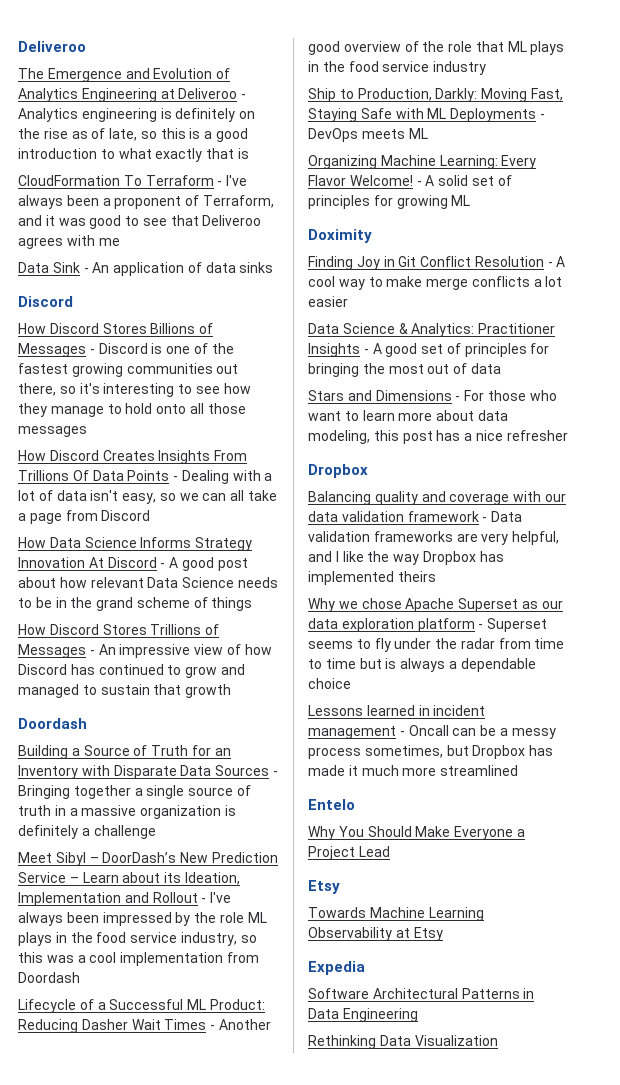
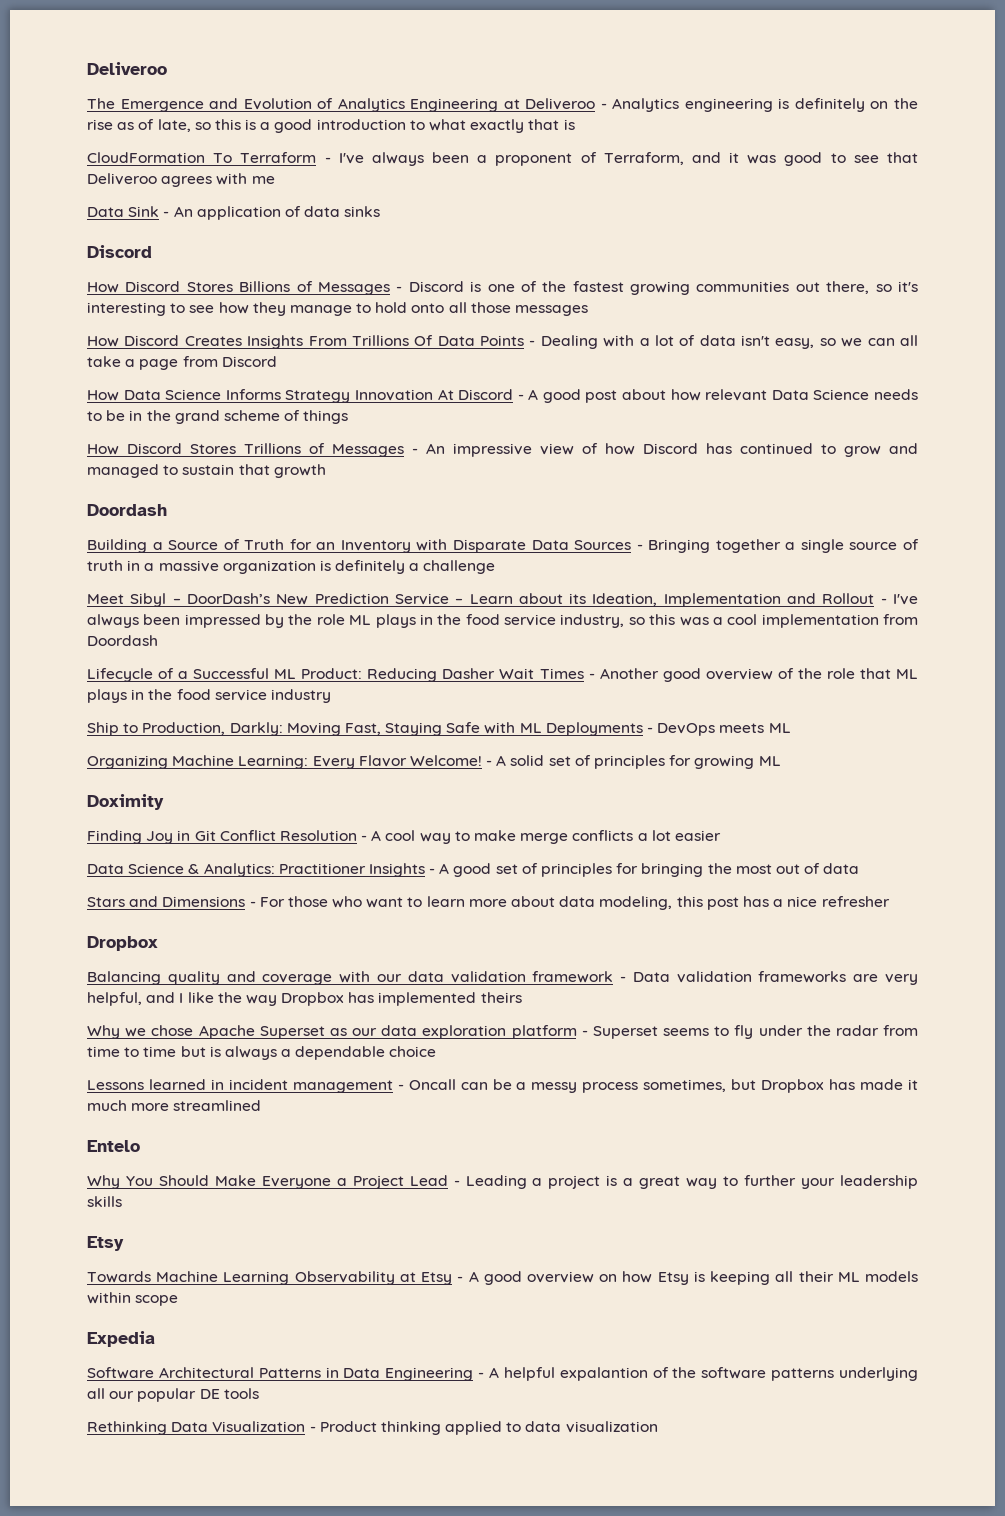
- Why You Should Make Everyone a Project Lead
+ Why You Should Make Everyone a Project Lead - Leading a project is a great way to further your leadership skills
- Towards Machine Learning Observability at Etsy
+ Towards Machine Learning Observability at Etsy - A good overview on how Etsy is keeping all their ML models within scope
- Software Architectural Patterns in Data Engineering
- Rethinking Data Visualization
+ Software Architectural Patterns in Data Engineering - A helpful expalantion of the software patterns underlying all our popular DE tools
+ Rethinking Data Visualization - Product thinking applied to data visualization

